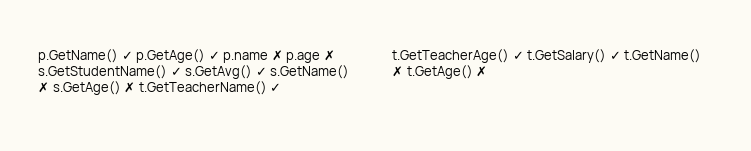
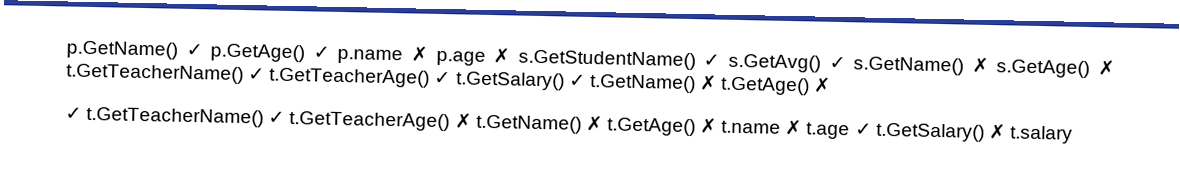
+ ✓ t.GetTeacherName() ✓ t.GetTeacherAge() ✗ t.GetName() ✗ t.GetAge() ✗ t.name ✗ t.age ✓ t.GetSalary() ✗ t.salary

